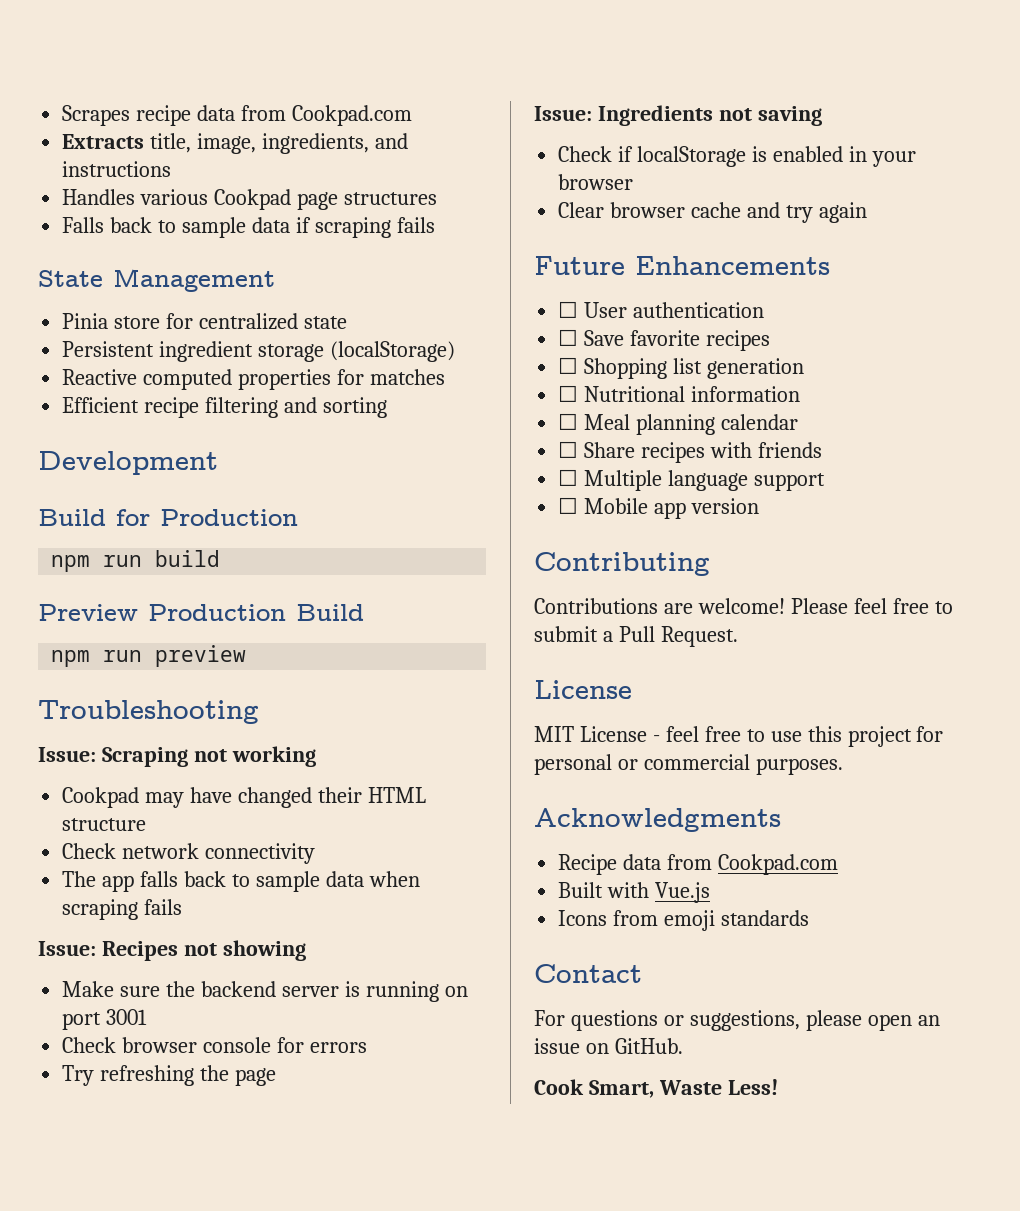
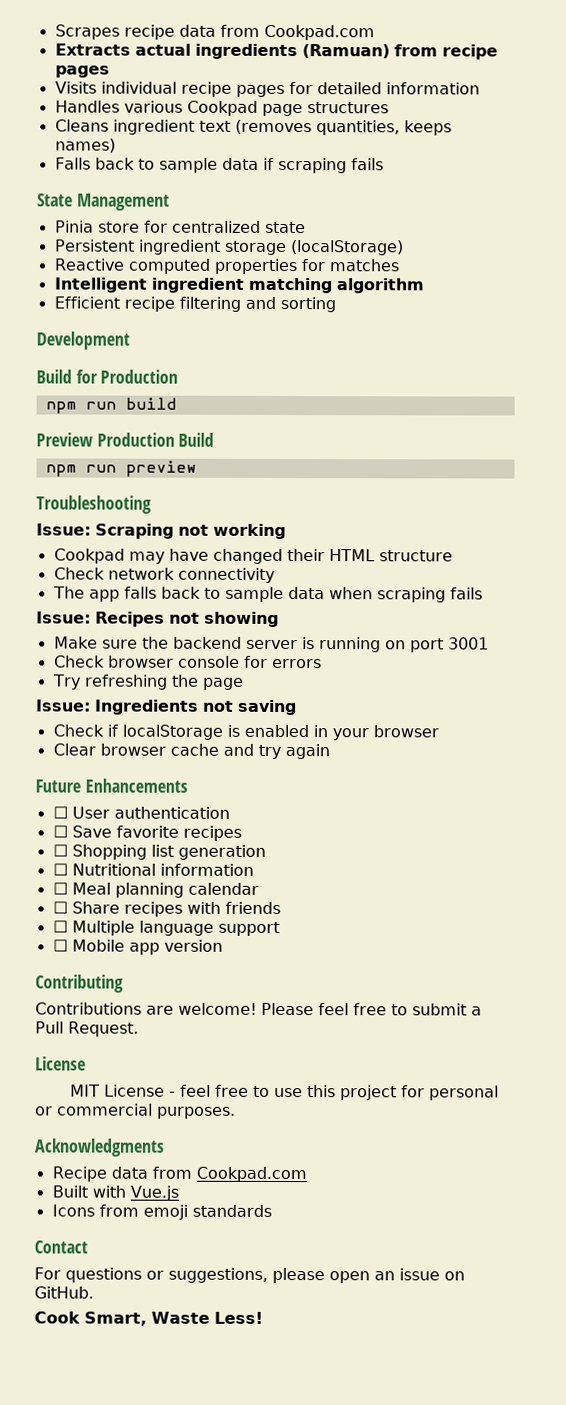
- Extracts title, image, ingredients, and instructions
+ Extracts actual ingredients (Ramuan) from recipe pages
+ Visits individual recipe pages for detailed information
+ Cleans ingredient text (removes quantities, keeps names)
+ Intelligent ingredient matching algorithm

